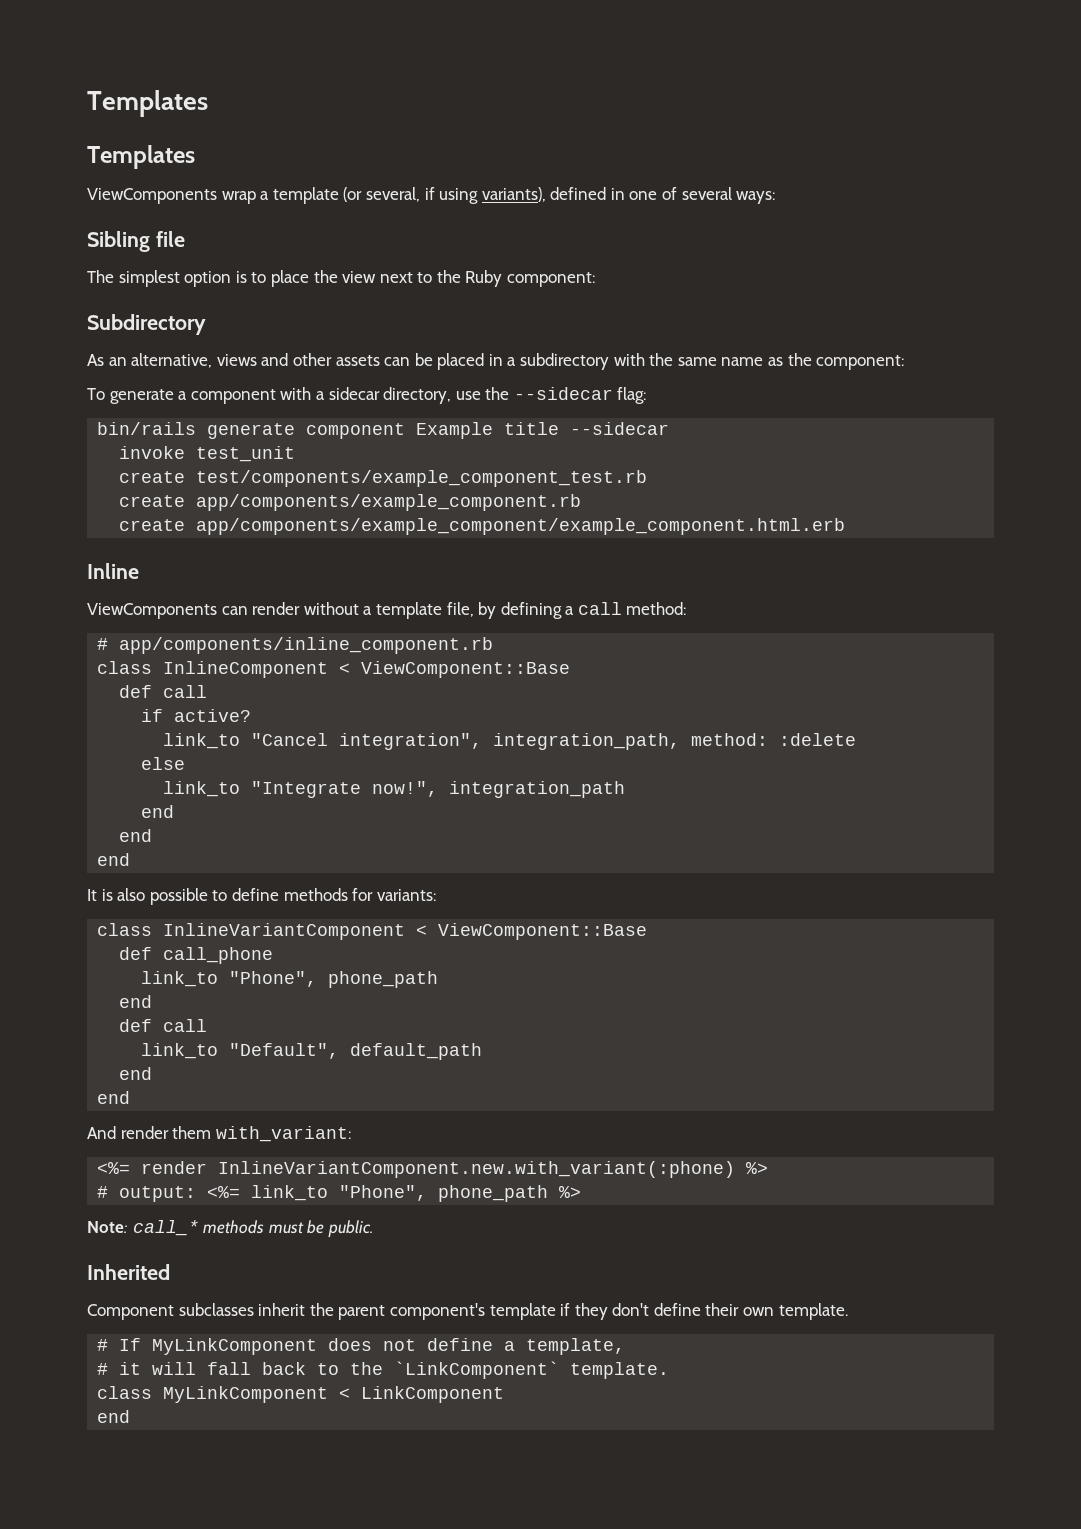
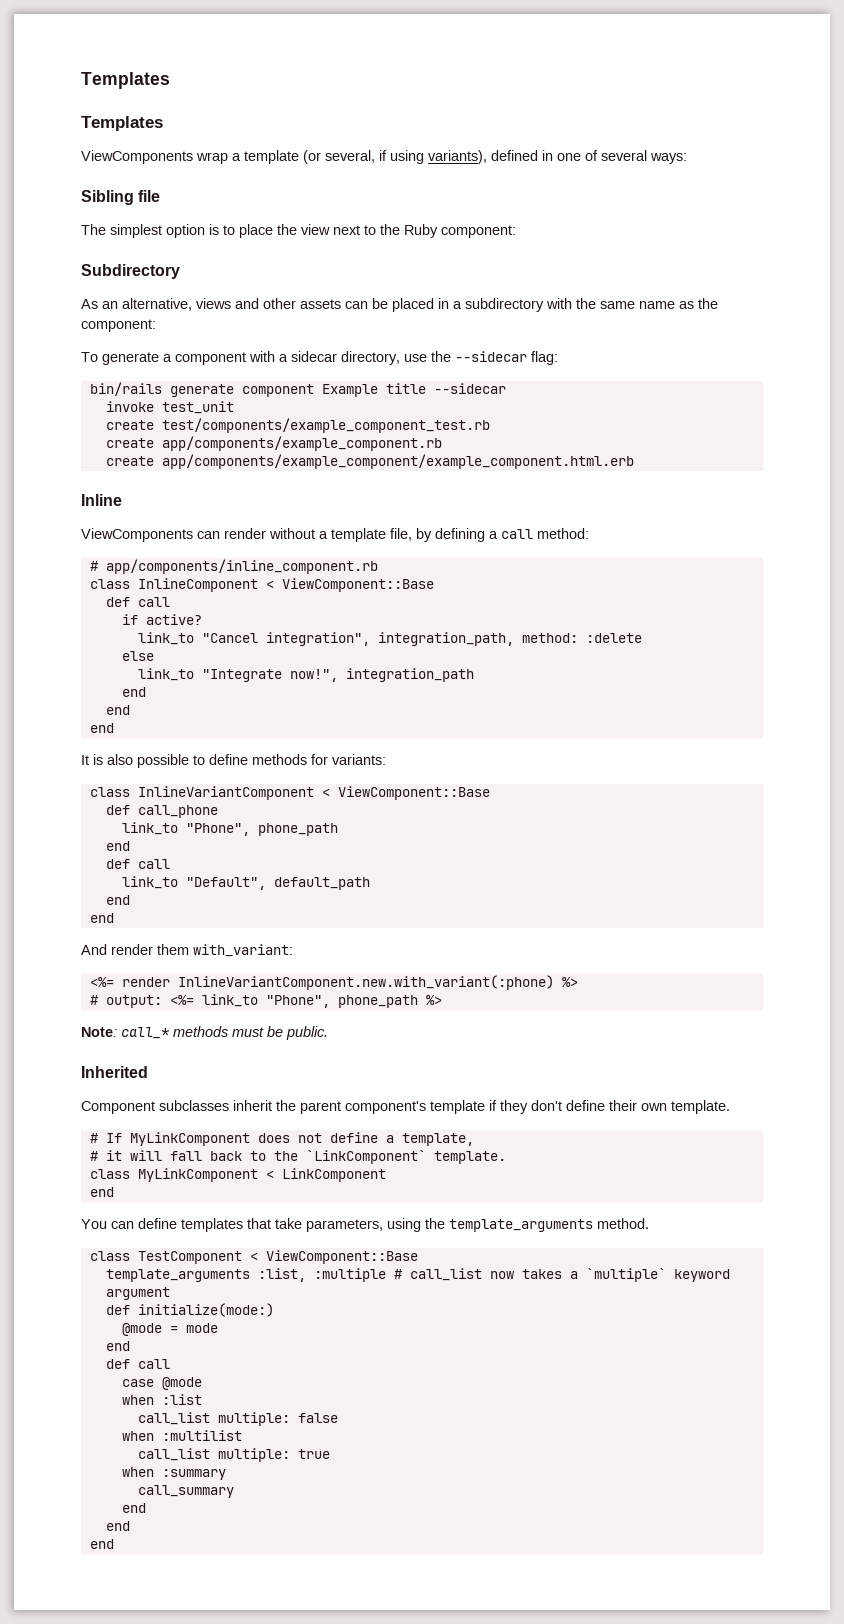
+ You can define templates that take parameters, using the template_arguments method.
+ class TestComponent < ViewComponent::Base
+ template_arguments :list, :multiple # call_list now takes a `multiple` keyword argument
+ def initialize(mode:)
+ @mode = mode
+ end
+ def call
+ case @mode
+ when :list
+ call_list multiple: false
+ when :multilist
+ call_list multiple: true
+ when :summary
+ call_summary
+ end
+ end
+ end

